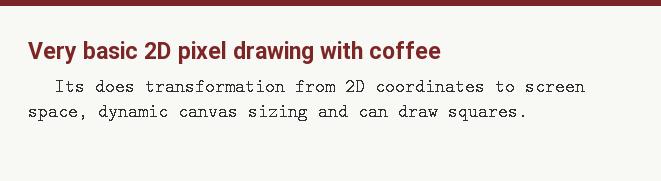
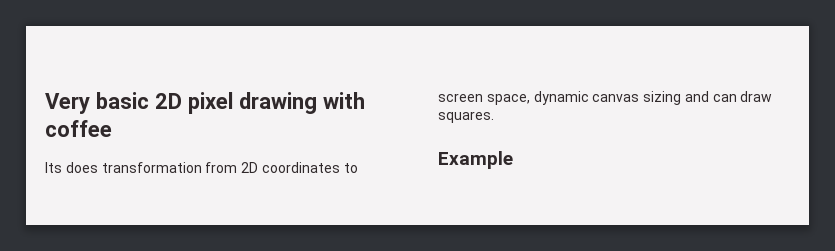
+ Example

